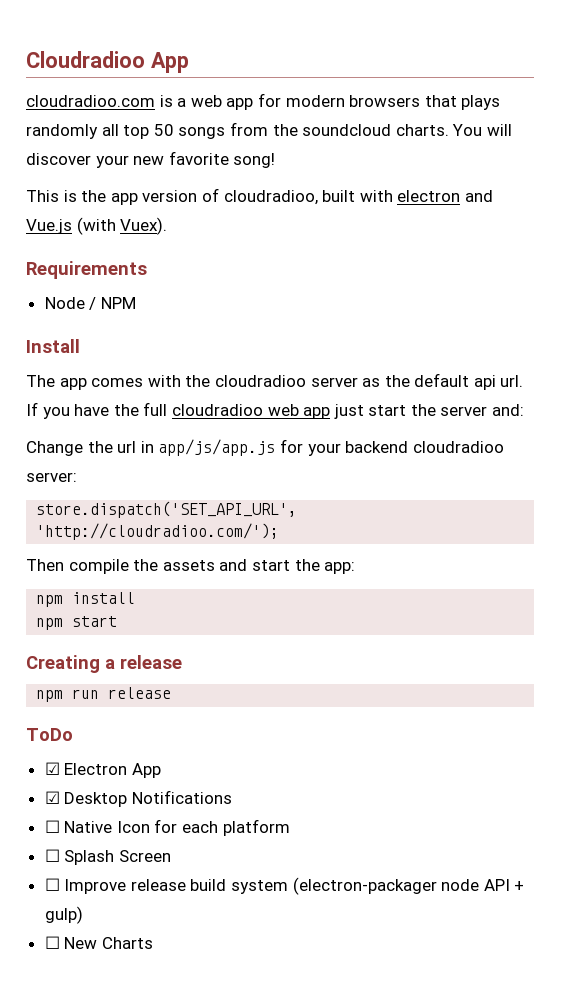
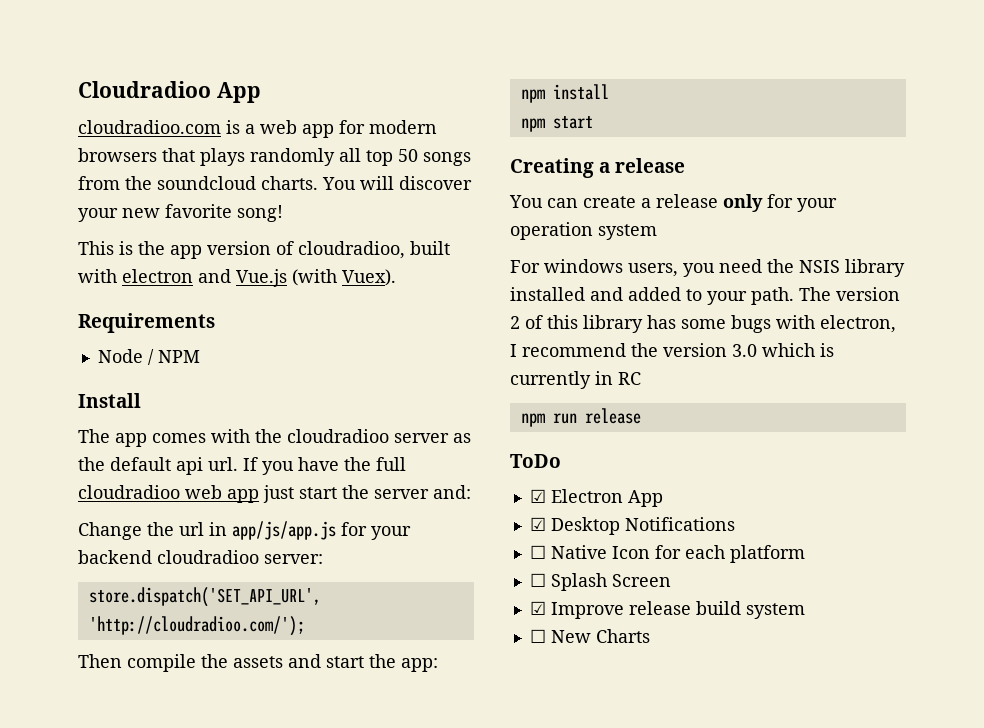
+ You can create a release only for your operation system
+ For windows users, you need the NSIS library installed and added to your path. The version 2 of this library has some bugs with electron, I recommend the version 3.0 which is currently in RC
- ☐ Improve release build system (electron-packager node API + gulp)
+ ☑ Improve release build system

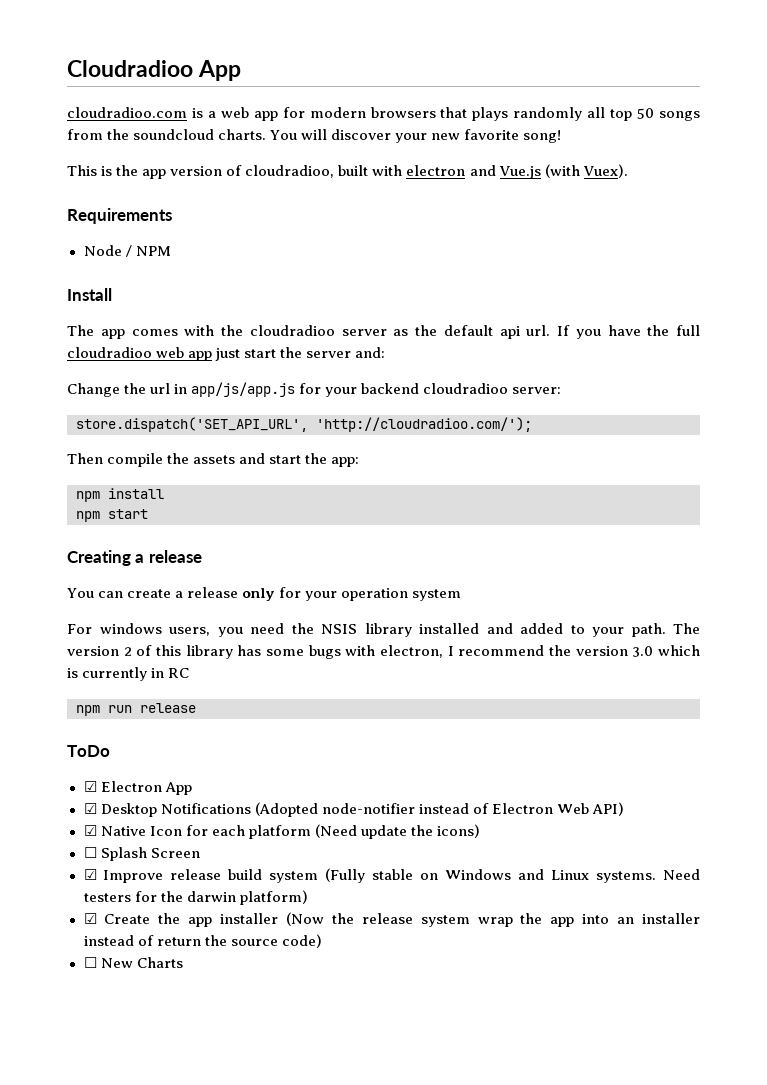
- ☑ Desktop Notifications
- ☐ Native Icon for each platform
+ ☑ Desktop Notifications (Adopted node-notifier instead of Electron Web API)
+ ☑ Native Icon for each platform (Need update the icons)
- ☑ Improve release build system
+ ☑ Improve release build system (Fully stable on Windows and Linux systems. Need testers for the darwin platform)
+ ☑ Create the app installer (Now the release system wrap the app into an installer instead of return the source code)

